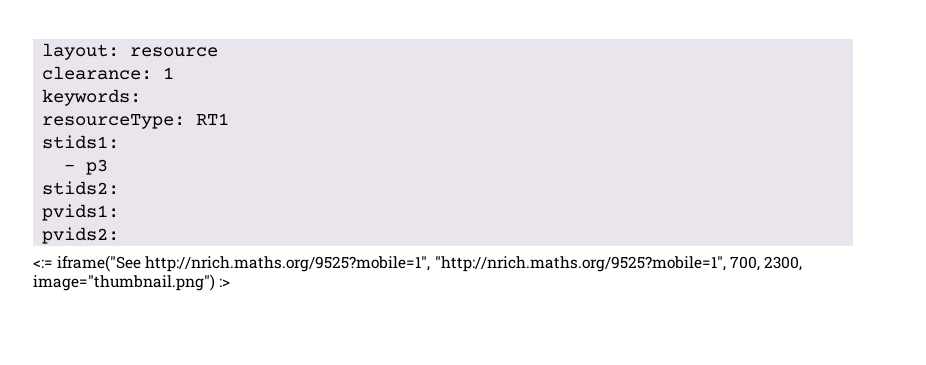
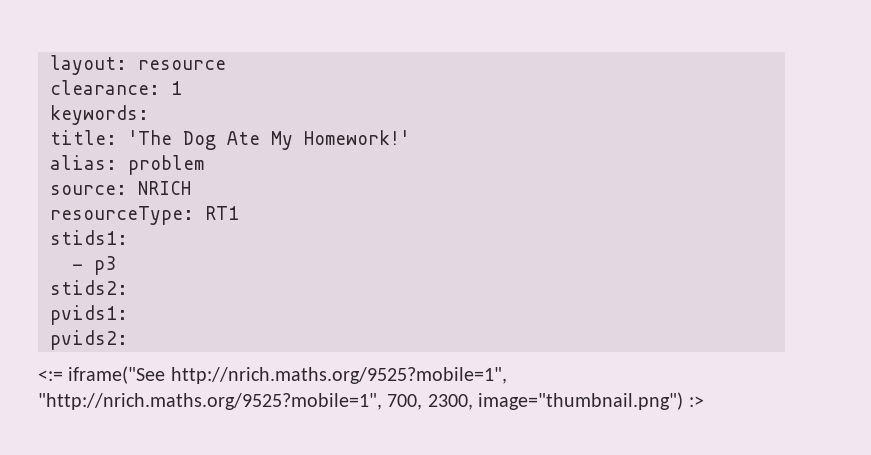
+ title: 'The Dog Ate My Homework!'
+ alias: problem
+ source: NRICH

